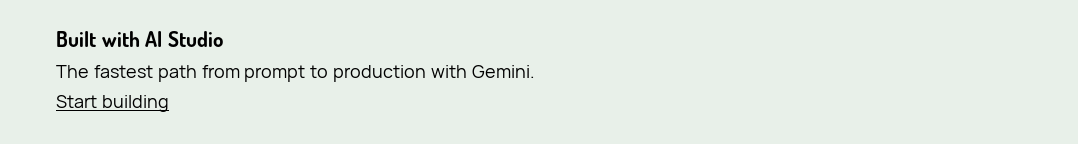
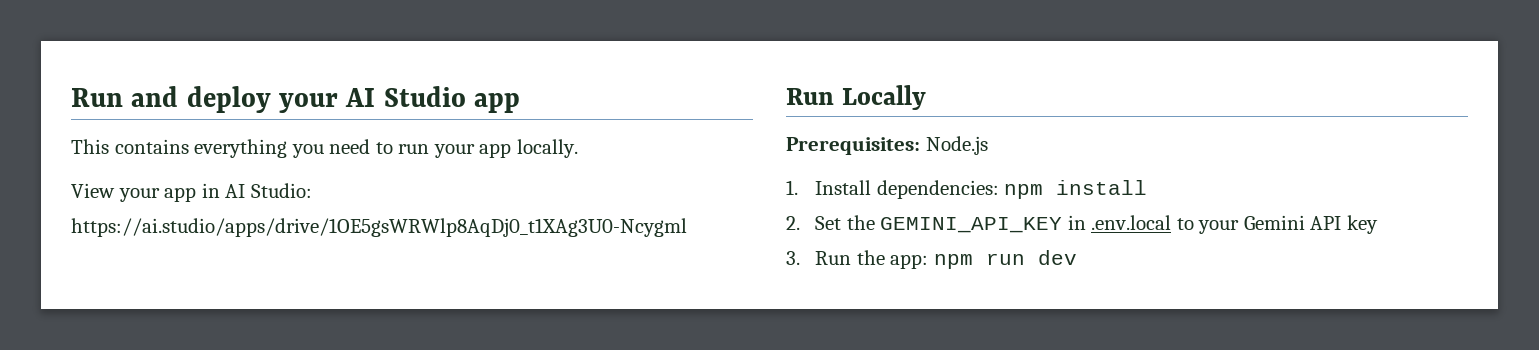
- Built with AI Studio
- The fastest path from prompt to production with Gemini.
- Start building
+ Run and deploy your AI Studio app
+ This contains everything you need to run your app locally.
+ View your app in AI Studio: https://ai.studio/apps/drive/1OE5gsWRWlp8AqDj0_t1XAg3U0-Ncygml
+ Run Locally
+ Prerequisites: Node.js
+ 1. Install dependencies: npm install
+ 2. Set the GEMINI_API_KEY in .env.local to your Gemini API key
+ 3. Run the app: npm run dev

